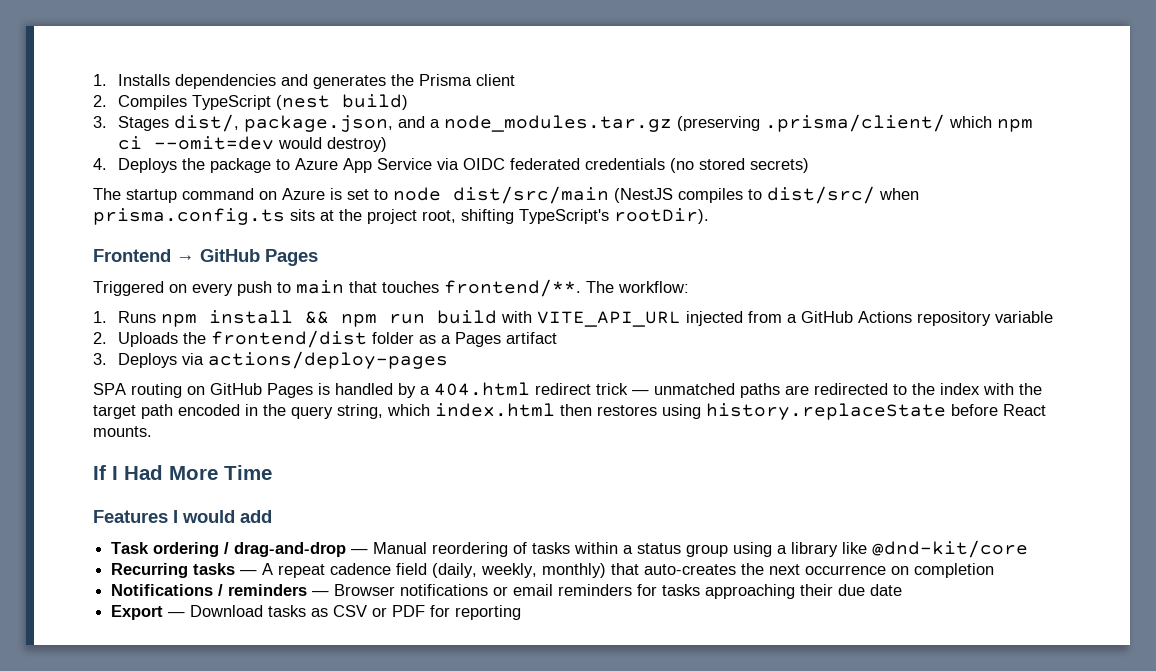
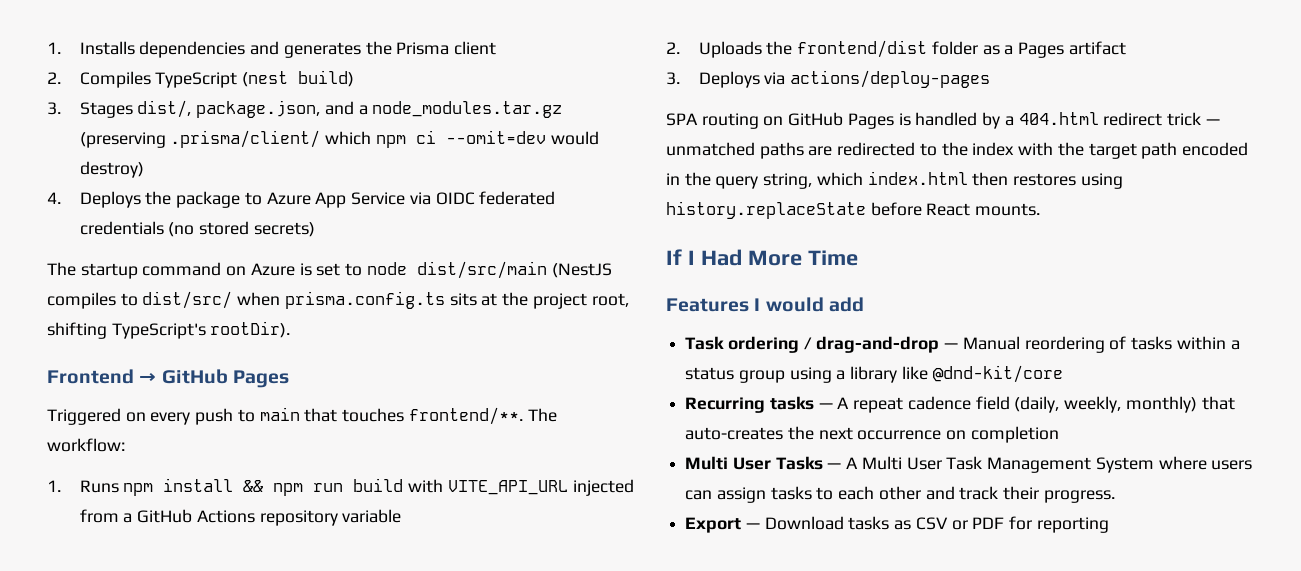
- Notifications / reminders — Browser notifications or email reminders for tasks approaching their due date
+ Multi User Tasks — A Multi User Task Management System where users can assign tasks to each other and track their progress.

